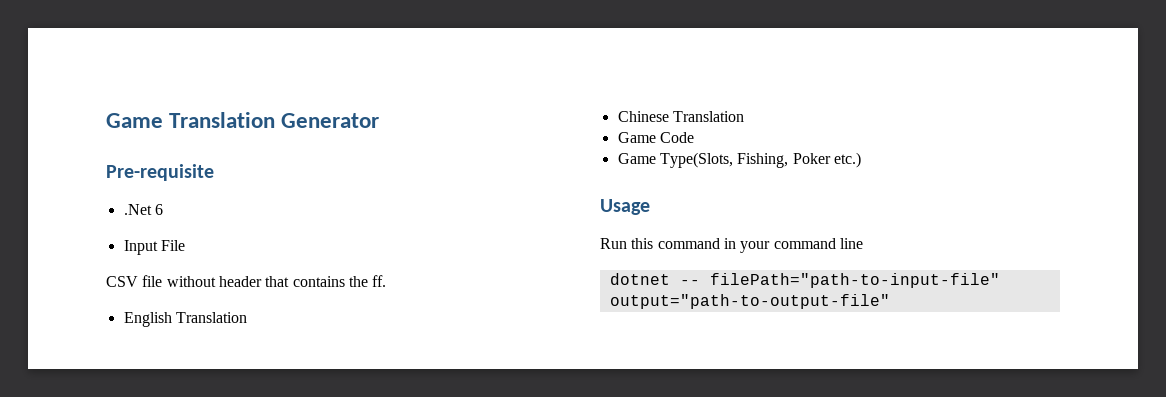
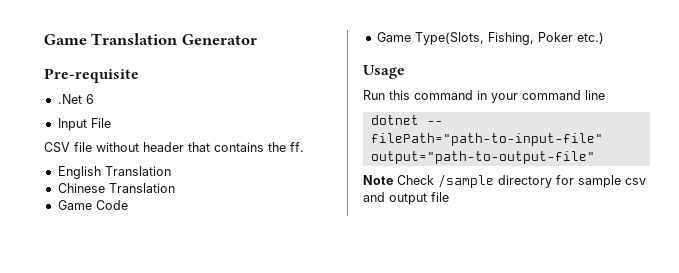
+ Note Check /sample directory for sample csv and output file

